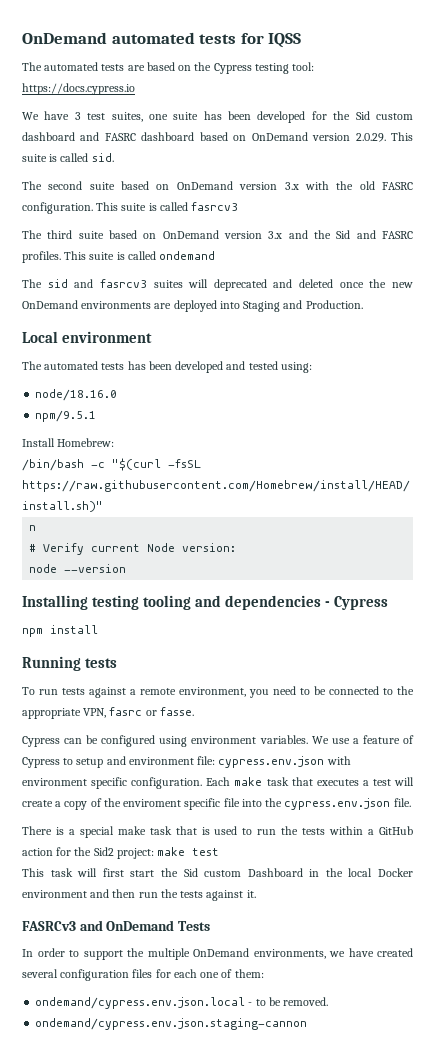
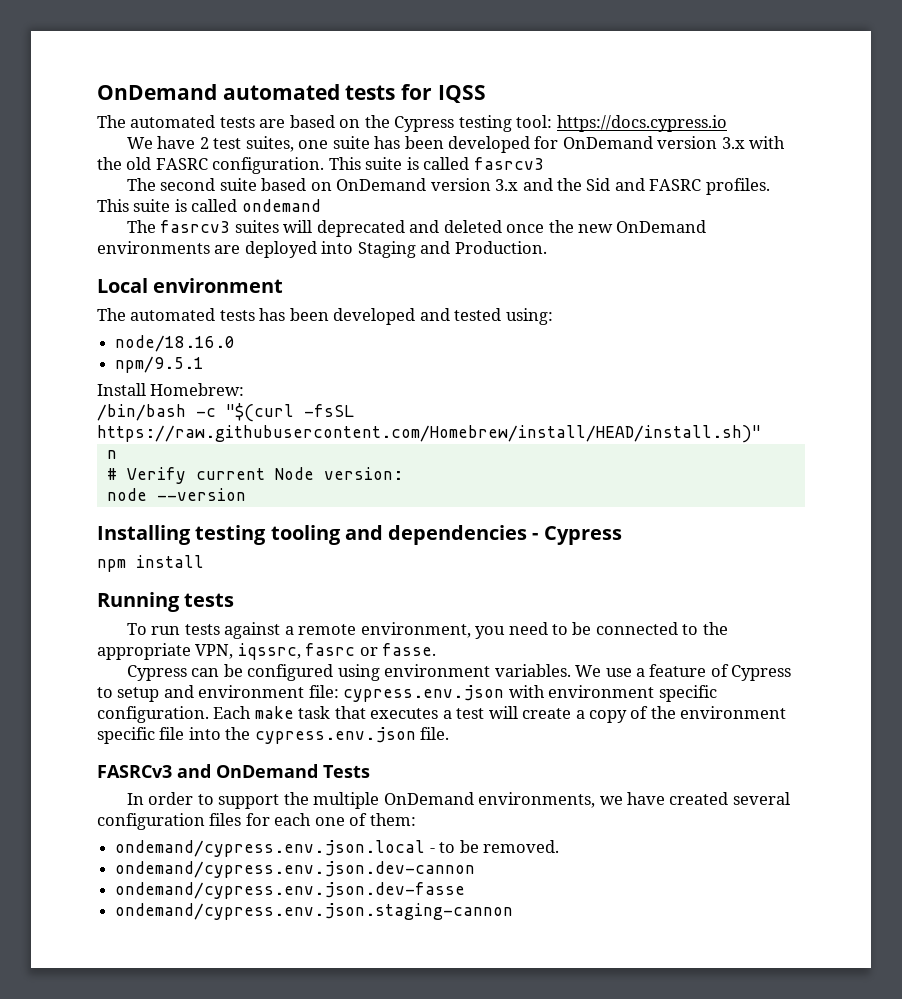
- We have 3 test suites, one suite has been developed for the Sid custom dashboard and FASRC dashboard based on OnDemand version 2.0.29. This suite is called sid.
- The second suite based on OnDemand version 3.x with the old FASRC configuration.
+ We have 2 test suites, one suite has been developed for OnDemand version 3.x with the old FASRC configuration.
- The third suite based on OnDemand version 3.x and the Sid and FASRC profiles.
+ The second suite based on OnDemand version 3.x and the Sid and FASRC profiles.
- The sid and fasrcv3 suites will deprecated and deleted once the new OnDemand environments are deployed into Staging and Production.
+ The fasrcv3 suites will deprecated and deleted once the new OnDemand environments are deployed into Staging and Production.
- To run tests against a remote environment, you need to be connected to the appropriate VPN, fasrc or fasse.
+ To run tests against a remote environment, you need to be connected to the appropriate VPN, iqssrc, fasrc or fasse.
- Each make task that executes a test will create a copy of the enviroment specific file into the cypress.env.json file.
+ Each make task that executes a test will create a copy of the environment specific file into the cypress.env.json file.
- There is a special make task that is used to run the tests within a GitHub action for the Sid2 project: make test
- This task will first start the Sid custom Dashboard in the local Docker environment and then run the tests against it.
+ ondemand/cypress.env.json.dev-cannon
+ ondemand/cypress.env.json.dev-fasse

